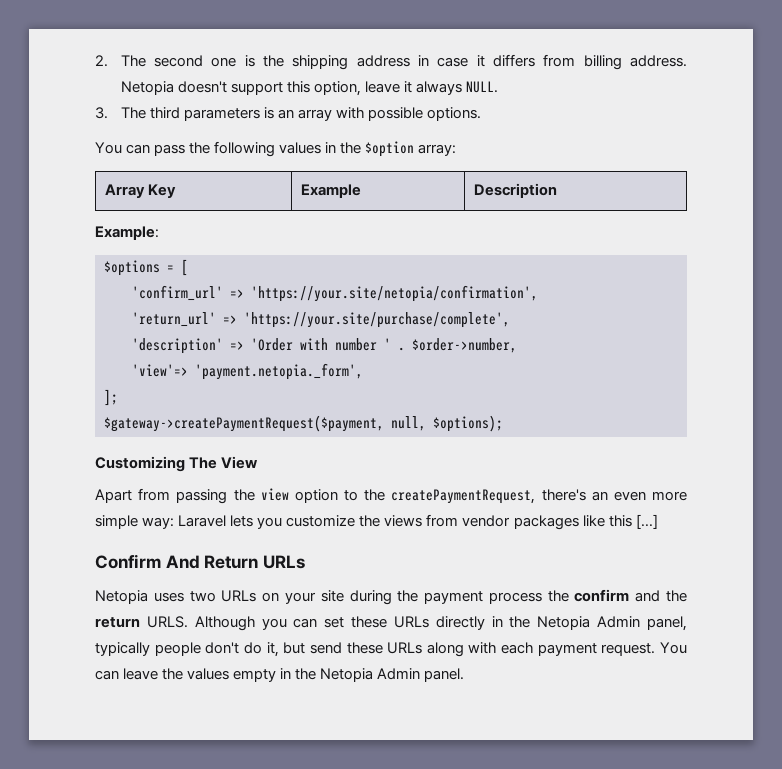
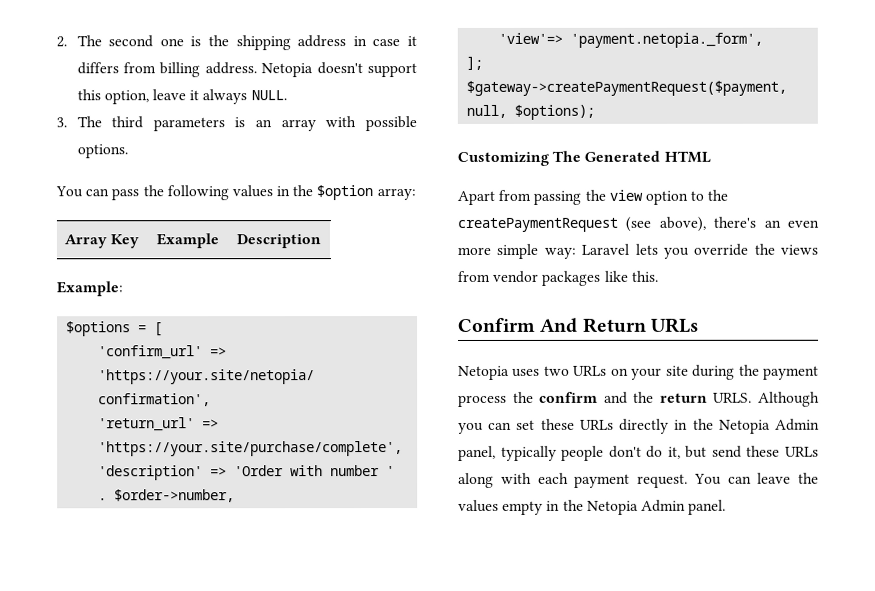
- Customizing The View
+ Customizing The Generated HTML
- Apart from passing the view option to the createPaymentRequest, there's an even more simple way: Laravel lets you customize the views from vendor packages like this [...]
+ Apart from passing the view option to the createPaymentRequest (see above), there's an even more simple way: Laravel lets you override the views from vendor packages like this.

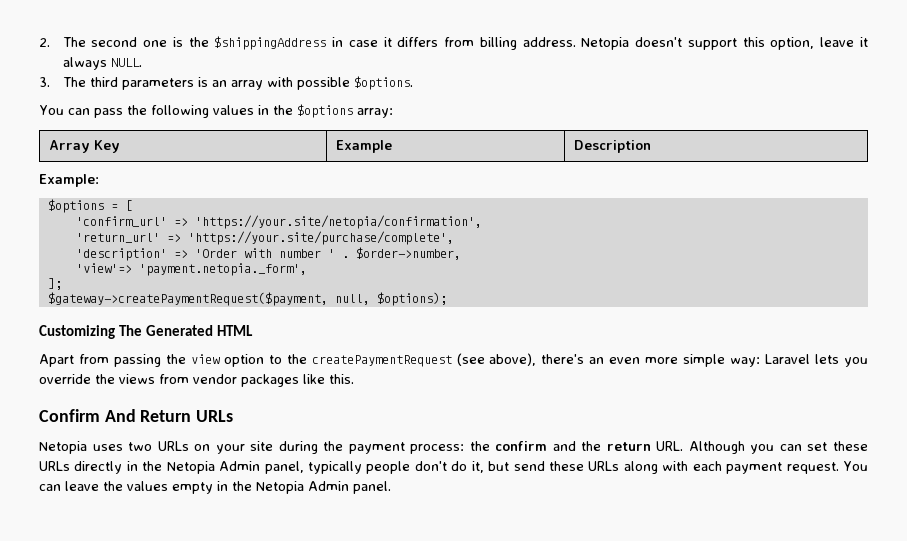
- 2. The second one is the shipping address in case it differs from billing address.
+ 2. The second one is the $shippingAddress in case it differs from billing address.
- 3. The third parameters is an array with possible options.
+ 3. The third parameters is an array with possible $options.
- You can pass the following values in the $option array:
+ You can pass the following values in the $options array:
- Netopia uses two URLs on your site during the payment process the confirm and the return URLS. Although you can set these URLs directly in the Netopia Admin panel, typically people don't do it, but send these URLs along with each payment request.
+ Netopia uses two URLs on your site during the payment process: the confirm and the return URL. Although you can set these URLs directly in the Netopia Admin panel, typically people don't do it, but send these URLs along with each payment request.

